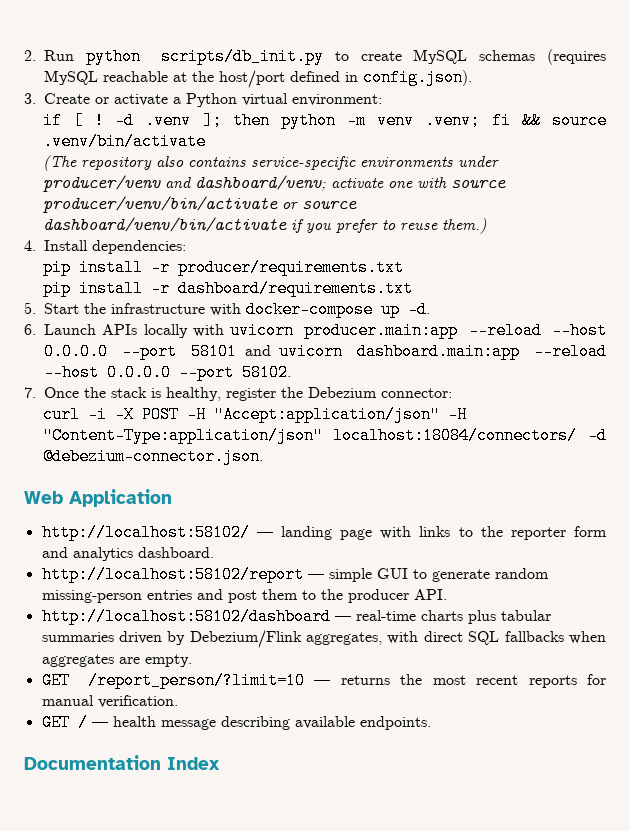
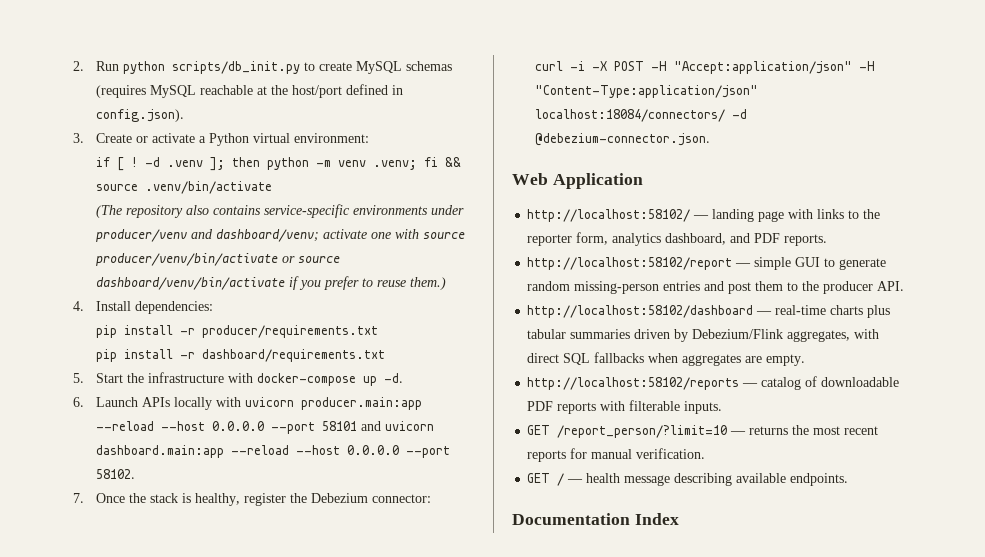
- http://localhost:58102/ — landing page with links to the reporter form and analytics dashboard.
+ http://localhost:58102/ — landing page with links to the reporter form, analytics dashboard, and PDF reports.
+ http://localhost:58102/reports — catalog of downloadable PDF reports with filterable inputs.

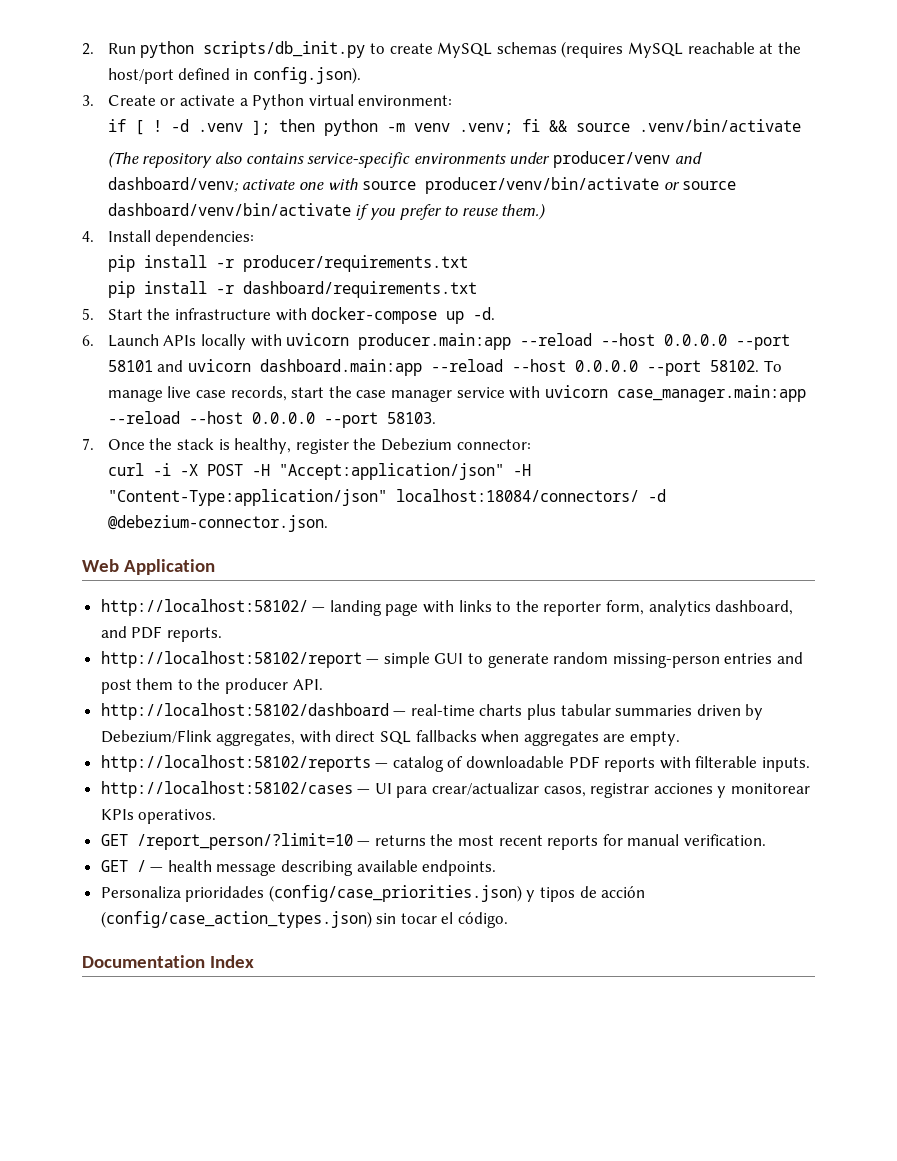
+ To manage live case records, start the case manager service with uvicorn case_manager.main:app --reload --host 0.0.0.0 --port 58103.
+ http://localhost:58102/cases — UI para crear/actualizar casos, registrar acciones y monitorear KPIs operativos.
+ Personaliza prioridades (config/case_priorities.json) y tipos de acción (config/case_action_types.json) sin tocar el código.

